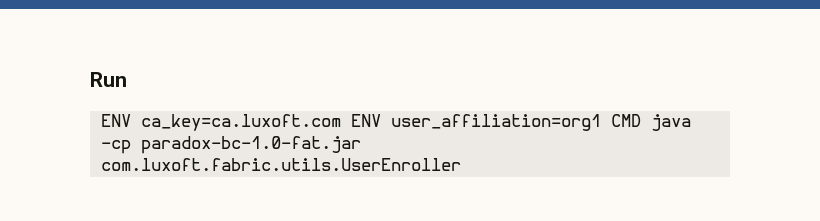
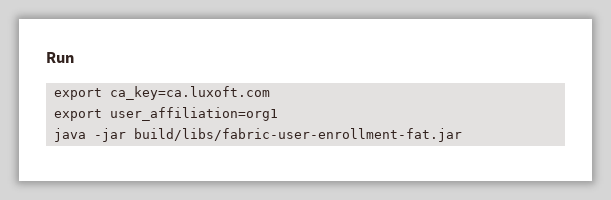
- ENV ca_key=ca.luxoft.com ENV user_affiliation=org1 CMD java -cp paradox-bc-1.0-fat.jar com.luxoft.fabric.utils.UserEnroller
+ export ca_key=ca.luxoft.com
+ export user_affiliation=org1
+ java -jar build/libs/fabric-user-enrollment-fat.jar

